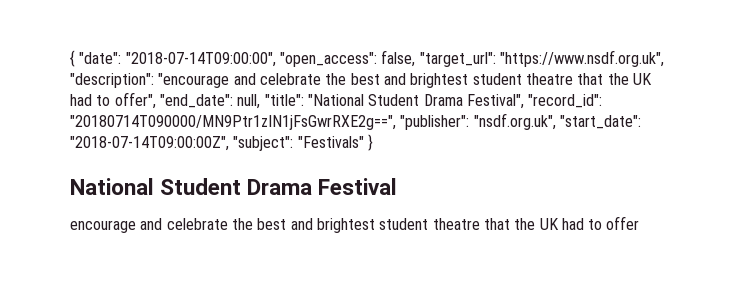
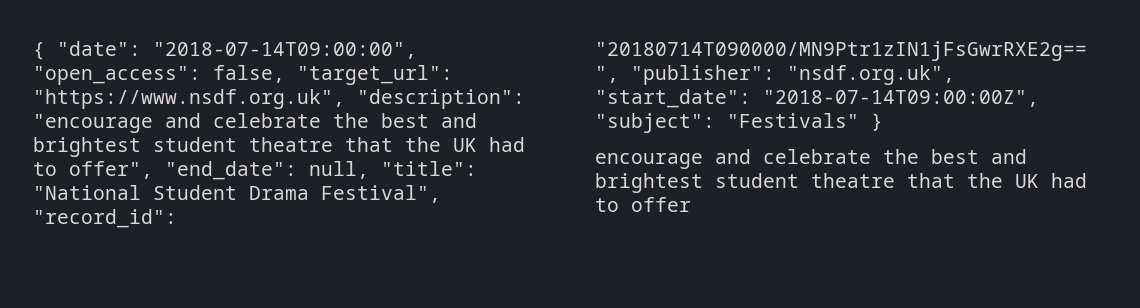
- National Student Drama Festival

